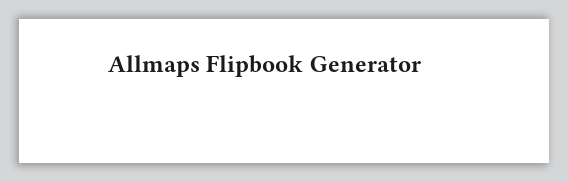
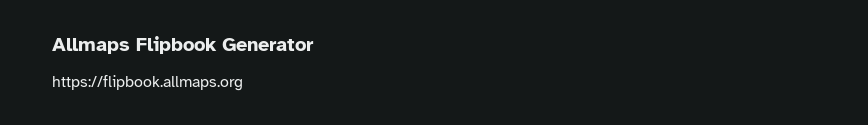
+ https://flipbook.allmaps.org

